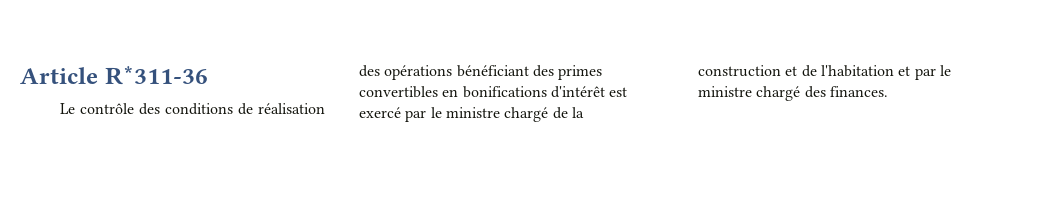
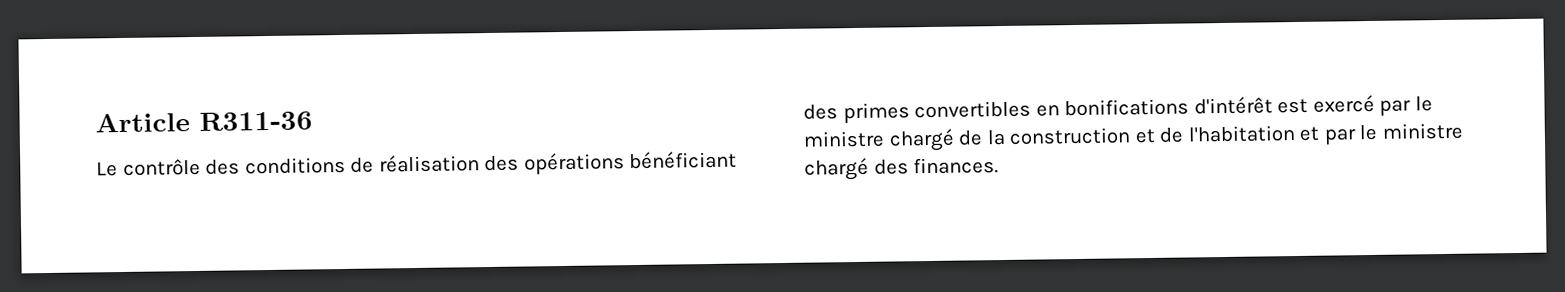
- Article R*311-36
+ Article R311-36

